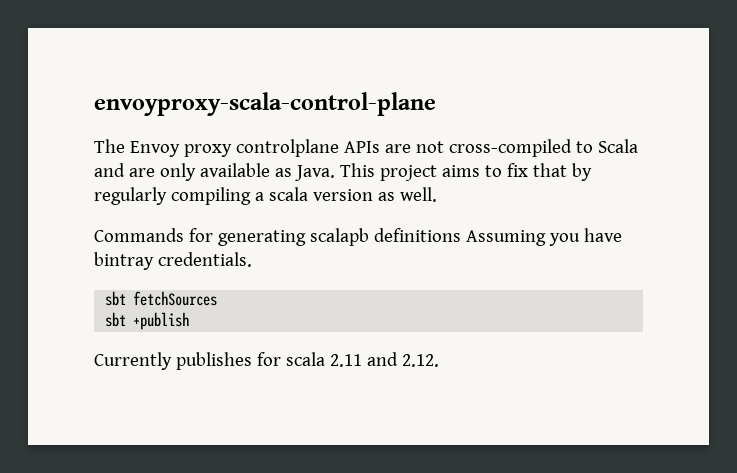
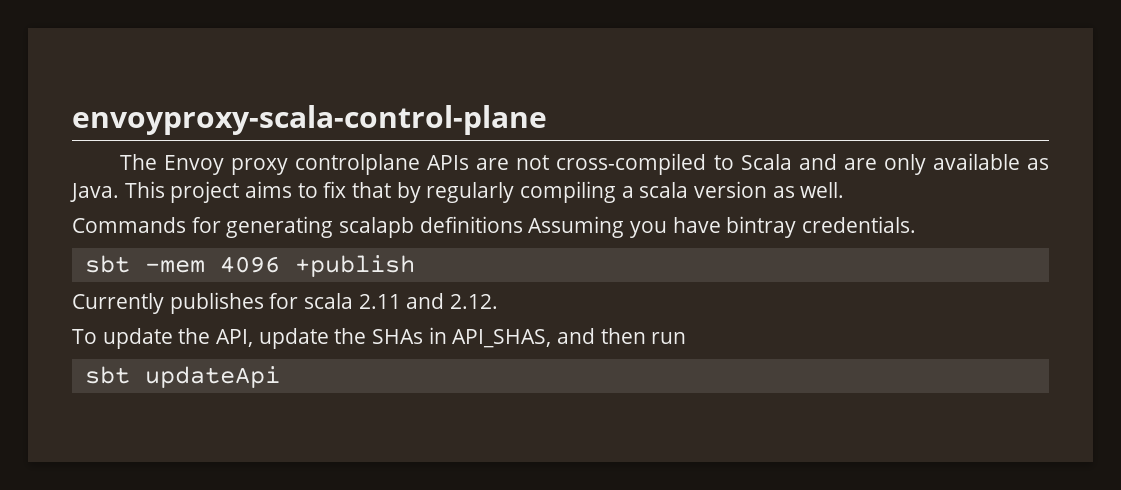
- sbt fetchSources
- sbt +publish
+ sbt -mem 4096 +publish
+ To update the API, update the SHAs in API_SHAS, and then run
+ sbt updateApi

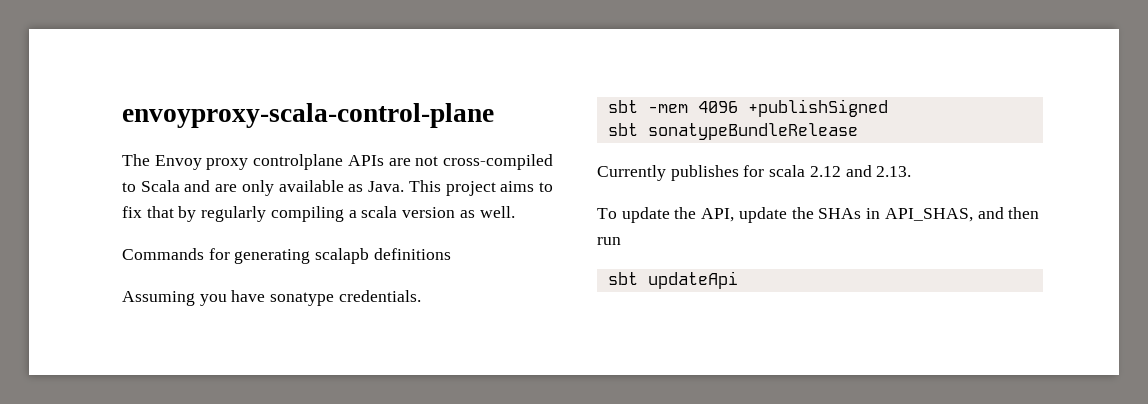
- Commands for generating scalapb definitions Assuming you have bintray credentials.
+ Commands for generating scalapb definitions
+ Assuming you have sonatype credentials.
- sbt -mem 4096 +publish
+ sbt -mem 4096 +publishSigned
+ sbt sonatypeBundleRelease
- Currently publishes for scala 2.11 and 2.12.
+ Currently publishes for scala 2.12 and 2.13.

